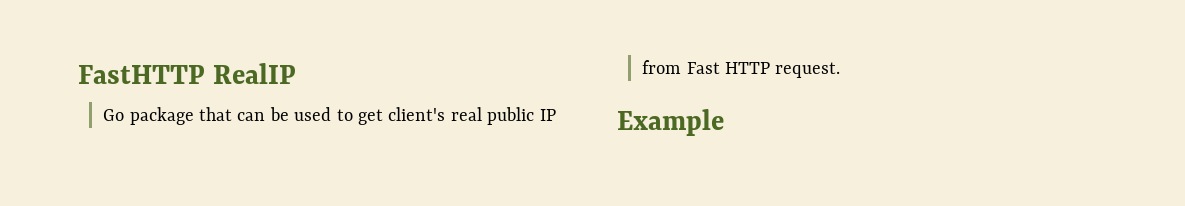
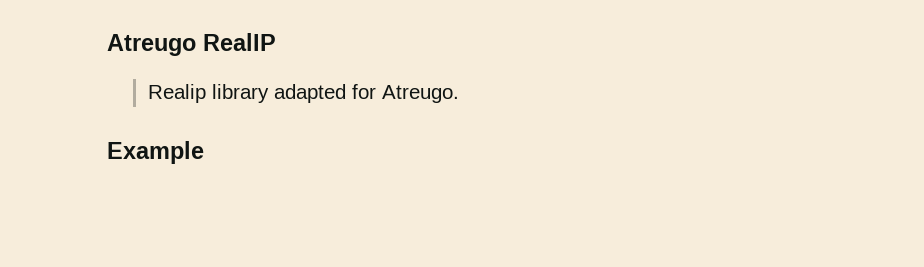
- FastHTTP RealIP
+ Atreugo RealIP
- Go package that can be used to get client's real public IP from Fast HTTP request.
+ Realip library adapted for Atreugo.

